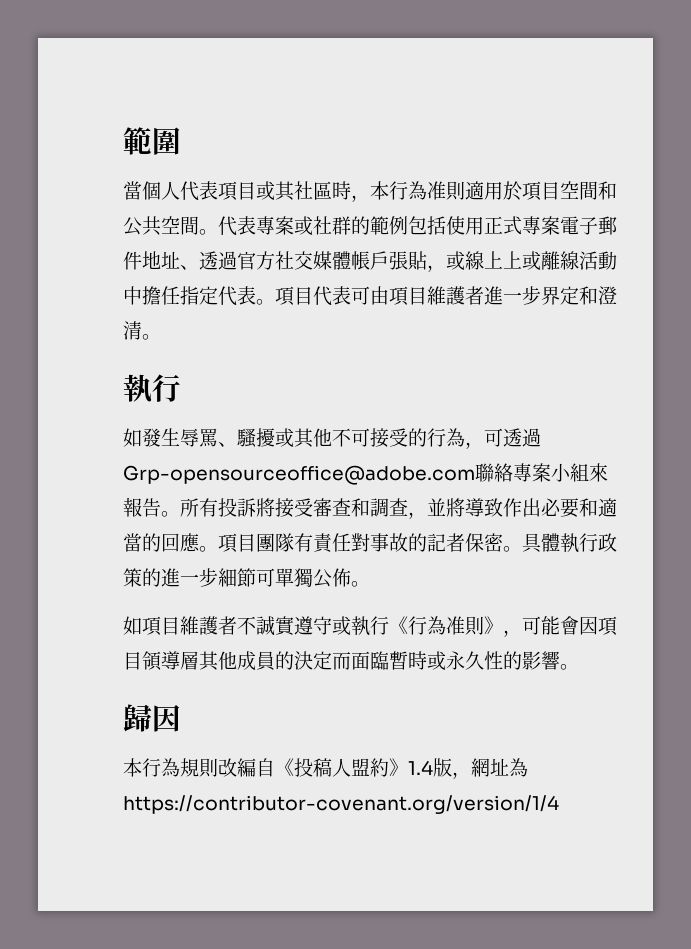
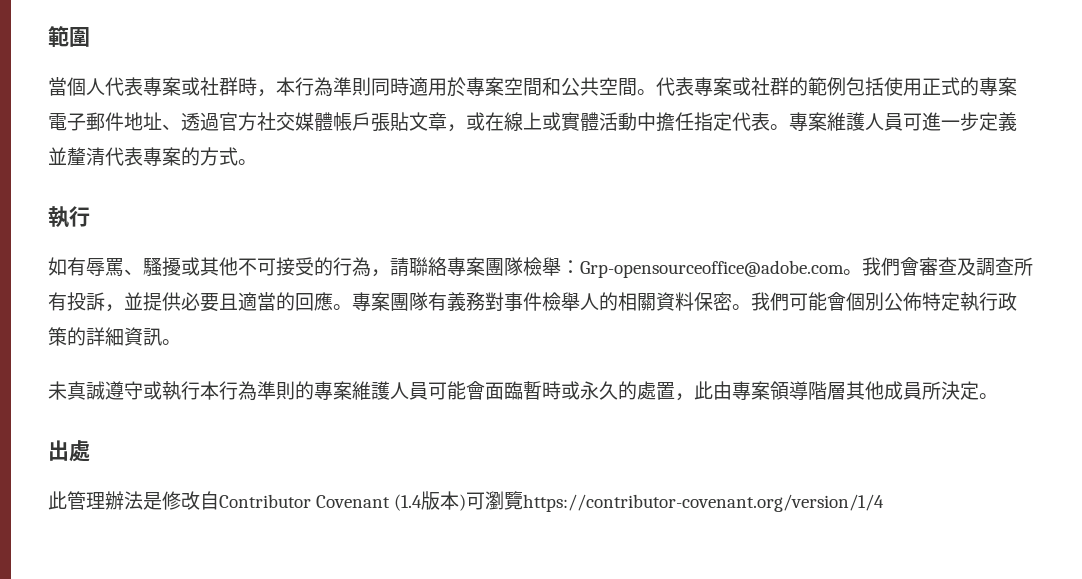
- 當個人代表項目或其社區時，本行為准則適用於項目空間和公共空間。
+ 當個人代表專案或社群時，本行為準則同時適用於專案空間和公共空間。
- 代表專案或社群的範例包括使用正式專案電子郵件地址、透過官方社交媒體帳戶張貼，或線上上或離線活動中擔任指定代表。
+ 代表專案或社群的範例包括使用正式的專案電子郵件地址、透過官方社交媒體帳戶張貼文章，或在線上或實體活動中擔任指定代表。
- 項目代表可由項目維護者進一步界定和澄清。
+ 專案維護人員可進一步定義並釐清代表專案的方式。
- 如發生辱罵、騷擾或其他不可接受的行為，可透過Grp-opensourceoffice@adobe.com聯絡專案小組來報告。所有投訴將接受審查和調查，並將導致作出必要和適當的回應。項目團隊有責任對事故的記者保密。具體執行政策的進一步細節可單獨公佈。
- 如項目維護者不誠實遵守或執行《行為准則》，可能會因項目領導層其他成員的決定而面臨暫時或永久性的影響。
- 歸因
- 本行為規則改編自《投稿人盟約》1.4版，網址為https://contributor-covenant.org/version/1/4
+ 如有辱罵、騷擾或其他不可接受的行為，請聯絡專案團隊檢舉：Grp-opensourceoffice@adobe.com。我們會審查及調查所有投訴，並提供必要且適當的回應。專案團隊有義務對事件檢舉人的相關資料保密。我們可能會個別公佈特定執行政策的詳細資訊。
+ 未真誠遵守或執行本行為準則的專案維護人員可能會面臨暫時或永久的處置，此由專案領導階層其他成員所決定。
+ 出處
+ 此管理辦法是修改自Contributor Covenant (1.4版本)可瀏覽https://contributor-covenant.org/version/1/4

